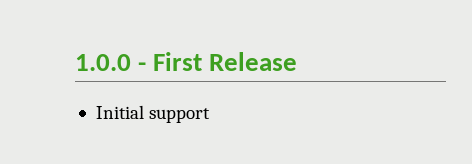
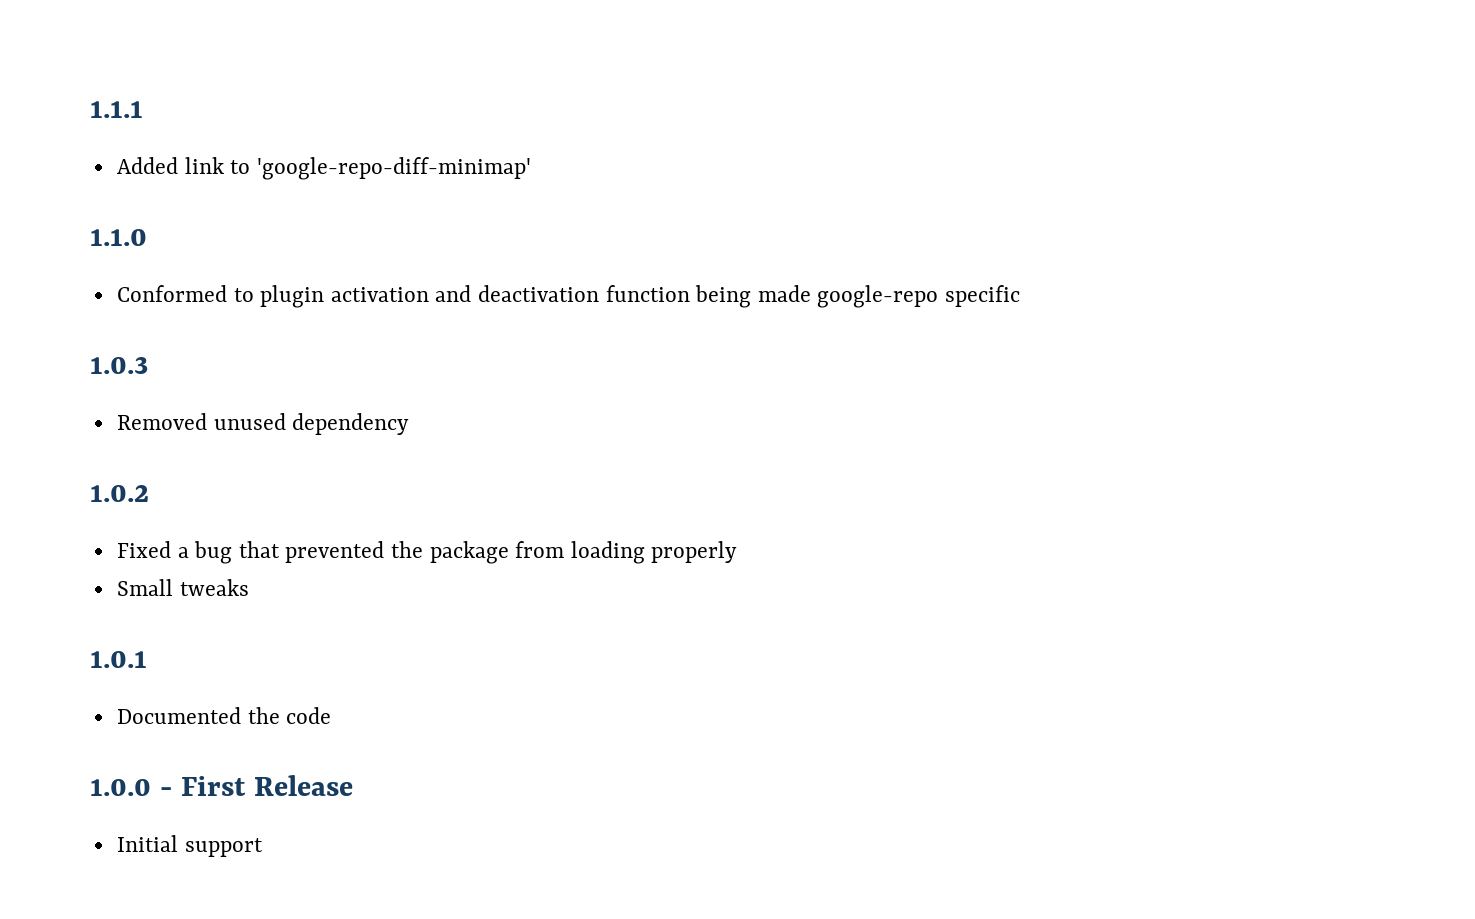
+ 1.1.1
+ Added link to 'google-repo-diff-minimap'
+ 1.1.0
+ Conformed to plugin activation and deactivation function being made google-repo specific
+ 1.0.3
+ Removed unused dependency
+ 1.0.2
+ Fixed a bug that prevented the package from loading properly
+ Small tweaks
+ 1.0.1
+ Documented the code

